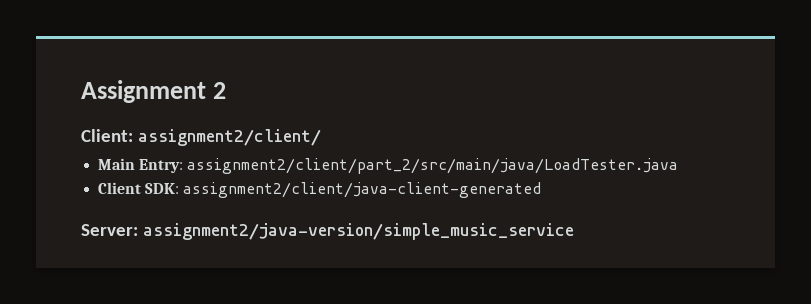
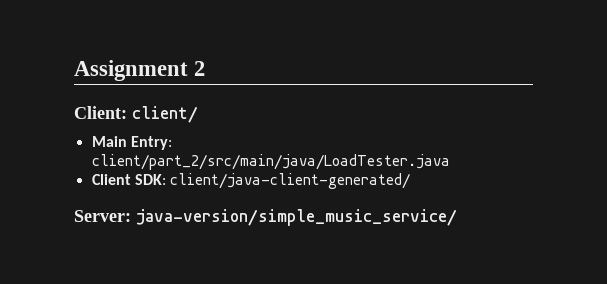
- Client: assignment2/client/
+ Client: client/
- Main Entry: assignment2/client/part_2/src/main/java/LoadTester.java
+ Main Entry: client/part_2/src/main/java/LoadTester.java
- Client SDK: assignment2/client/java-client-generated
+ Client SDK: client/java-client-generated/
- Server: assignment2/java-version/simple_music_service
+ Server: java-version/simple_music_service/

